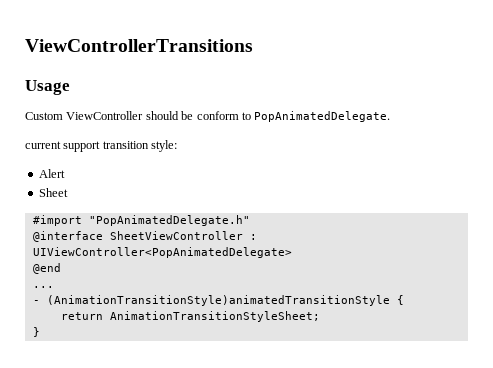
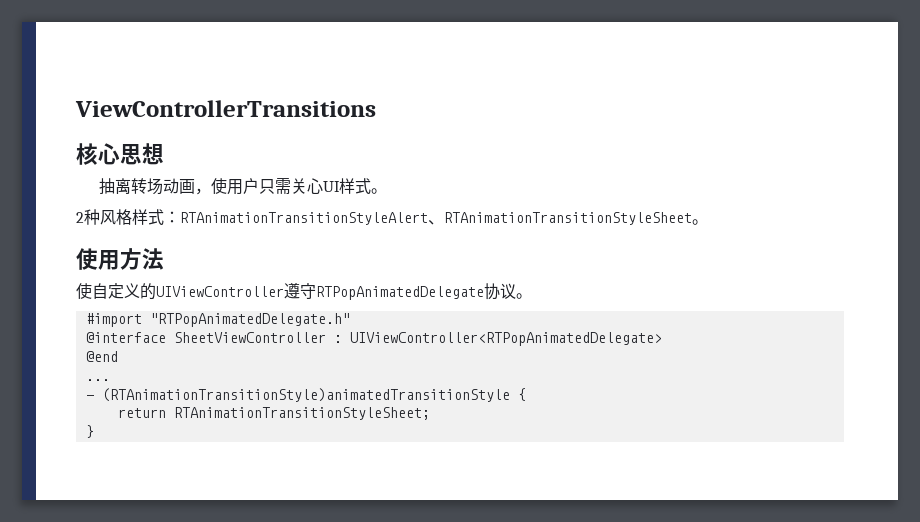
- Usage
- Custom ViewController should be conform to PopAnimatedDelegate.
- current support transition style:
- Alert
- Sheet
+ 核心思想
+ 抽离转场动画，使用户只需关心UI样式。
+ 2种风格样式：RTAnimationTransitionStyleAlert、RTAnimationTransitionStyleSheet。
+ 使用方法
+ 使自定义的UIViewController遵守RTPopAnimatedDelegate协议。
- #import "PopAnimatedDelegate.h"
+ #import "RTPopAnimatedDelegate.h"
- @interface SheetViewController : UIViewController<PopAnimatedDelegate>
+ @interface SheetViewController : UIViewController<RTPopAnimatedDelegate>
- - (AnimationTransitionStyle)animatedTransitionStyle {
+ - (RTAnimationTransitionStyle)animatedTransitionStyle {
- return AnimationTransitionStyleSheet;
+ return RTAnimationTransitionStyleSheet;

